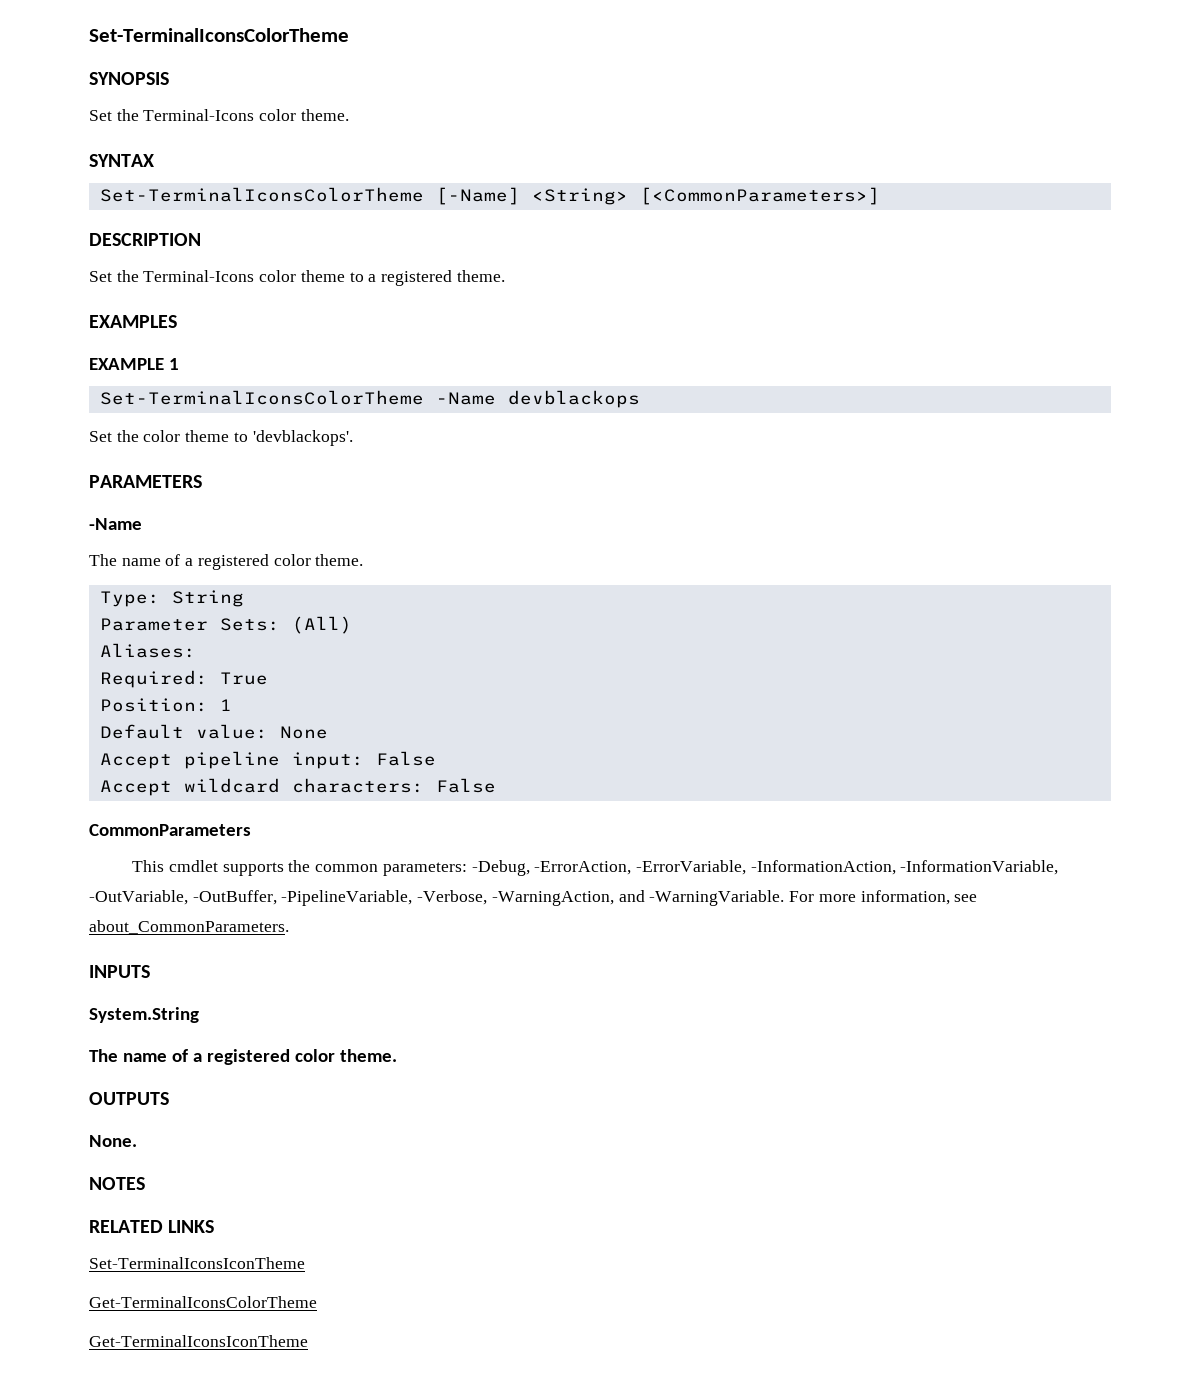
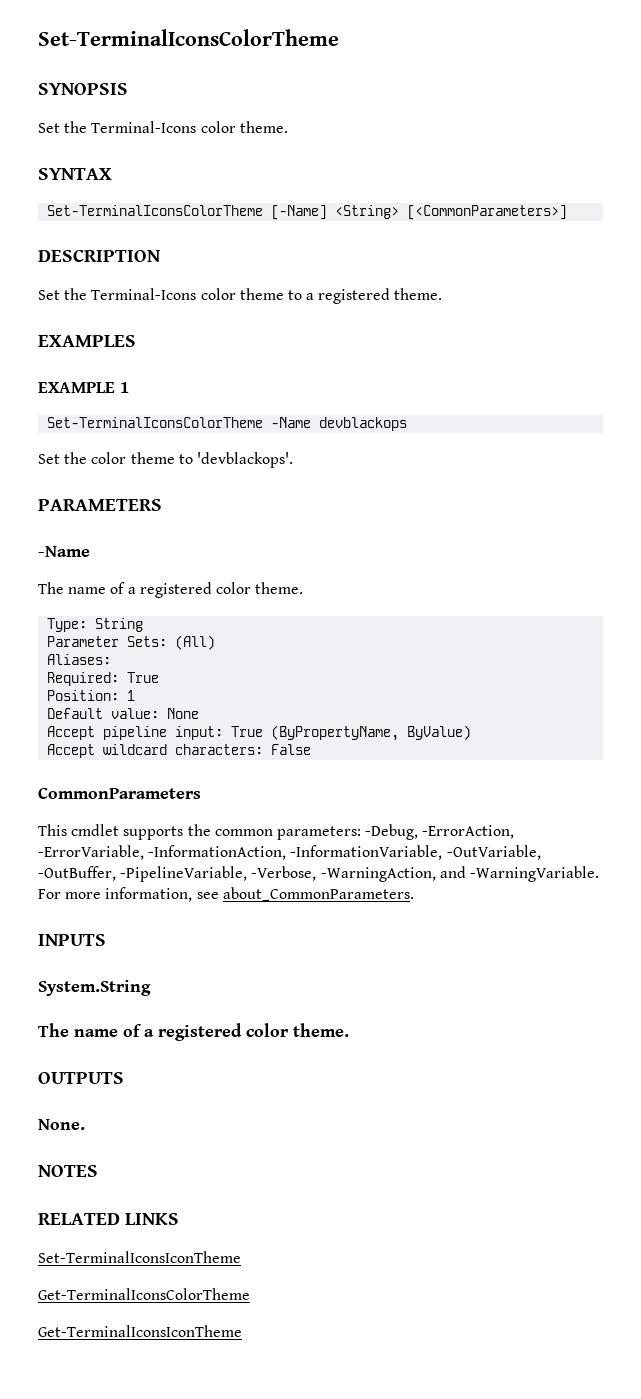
- Accept pipeline input: False
+ Accept pipeline input: True (ByPropertyName, ByValue)

